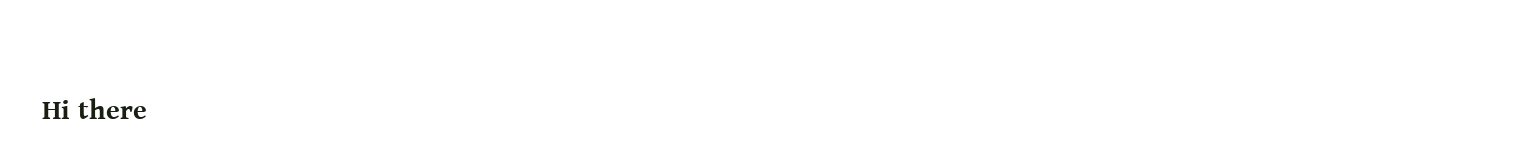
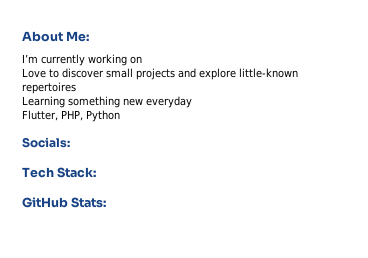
- Hi there
+ About Me:
+ I’m currently working on
+ Love to discover small projects and explore little-known repertoires
+ Learning something new everyday
+ Flutter, PHP, Python
+ Socials:
+ Tech Stack:
+ GitHub Stats:

